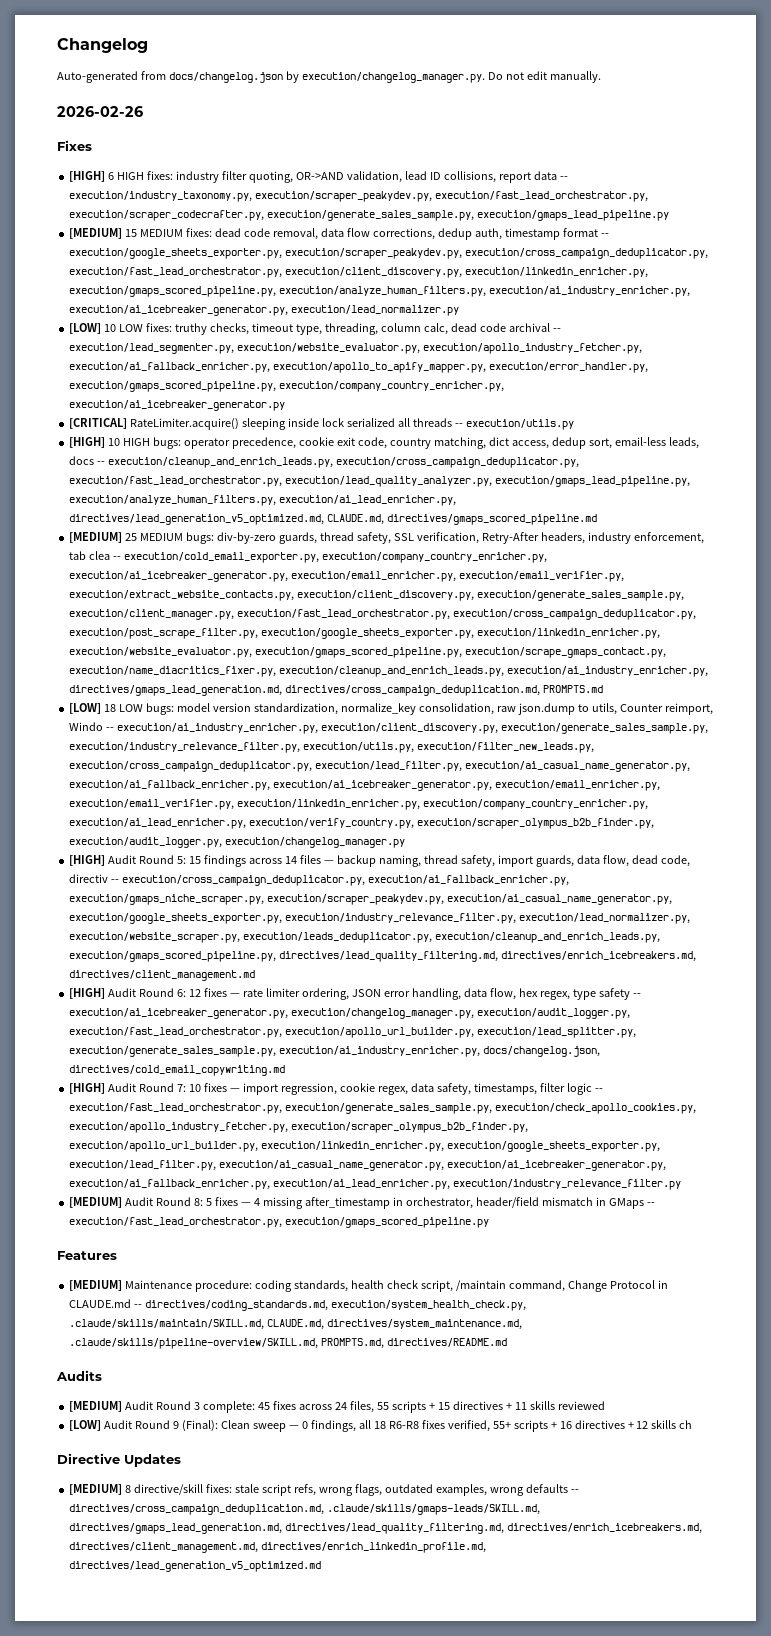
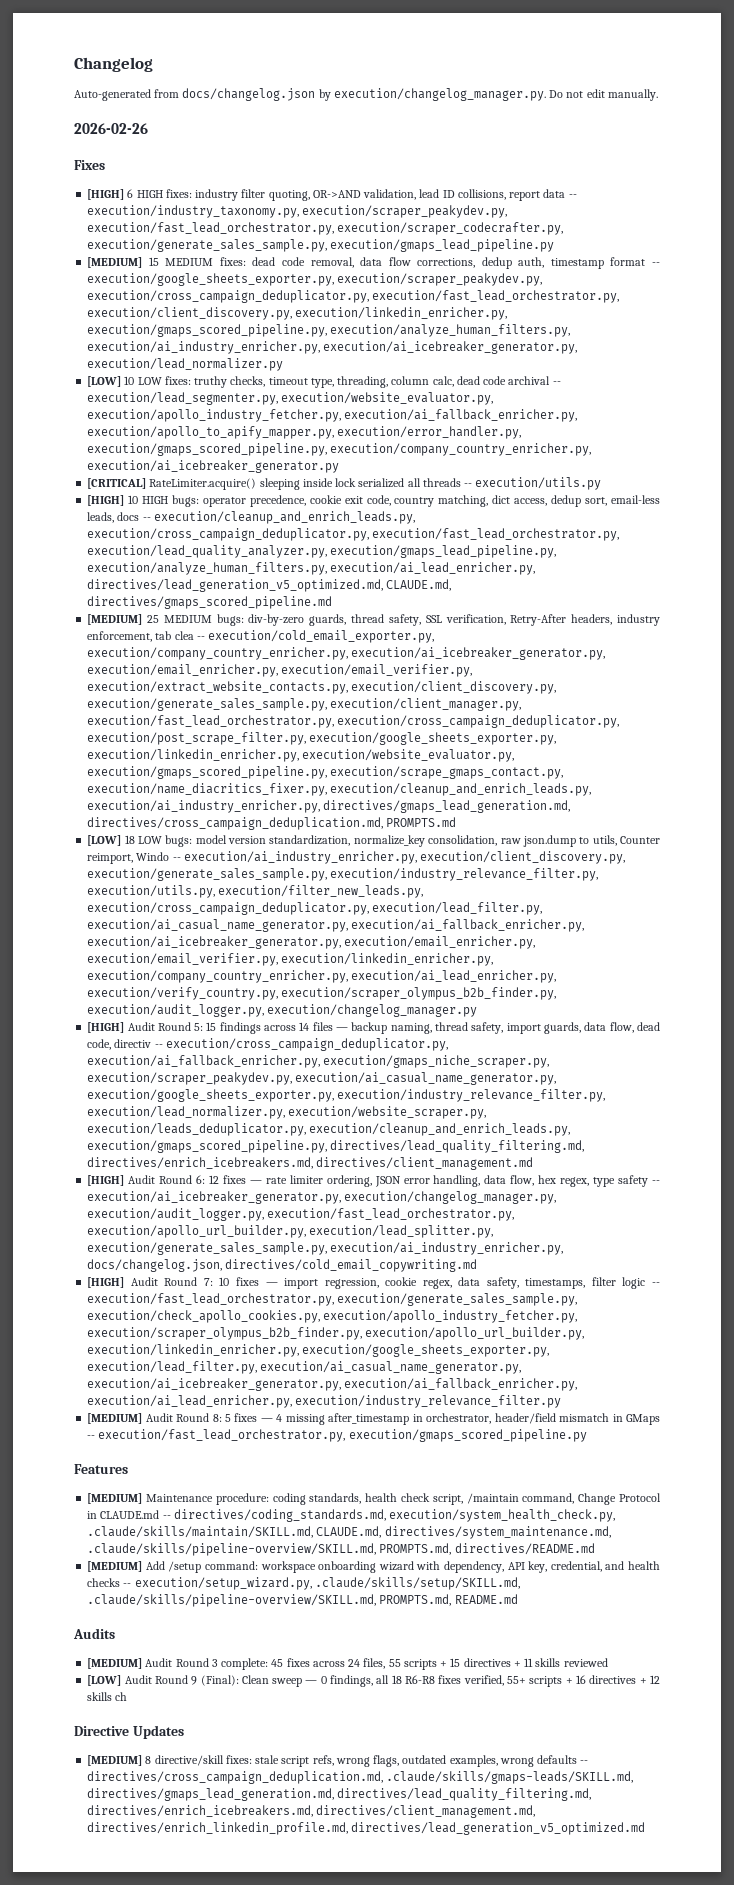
+ [MEDIUM] Add /setup command: workspace onboarding wizard with dependency, API key, credential, and health checks -- execution/setup_wizard.py, .claude/skills/setup/SKILL.md, .claude/skills/pipeline-overview/SKILL.md, PROMPTS.md, README.md

